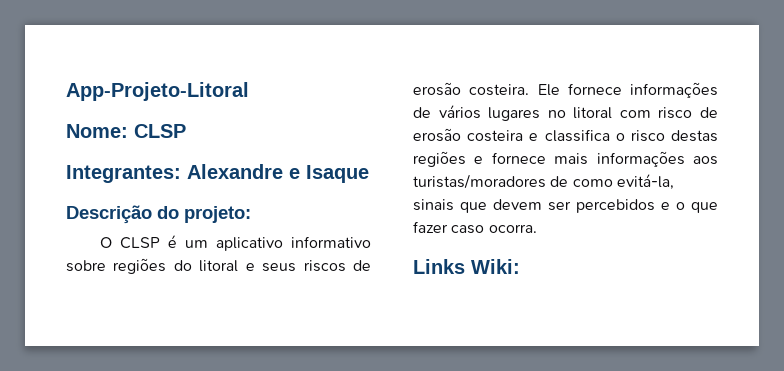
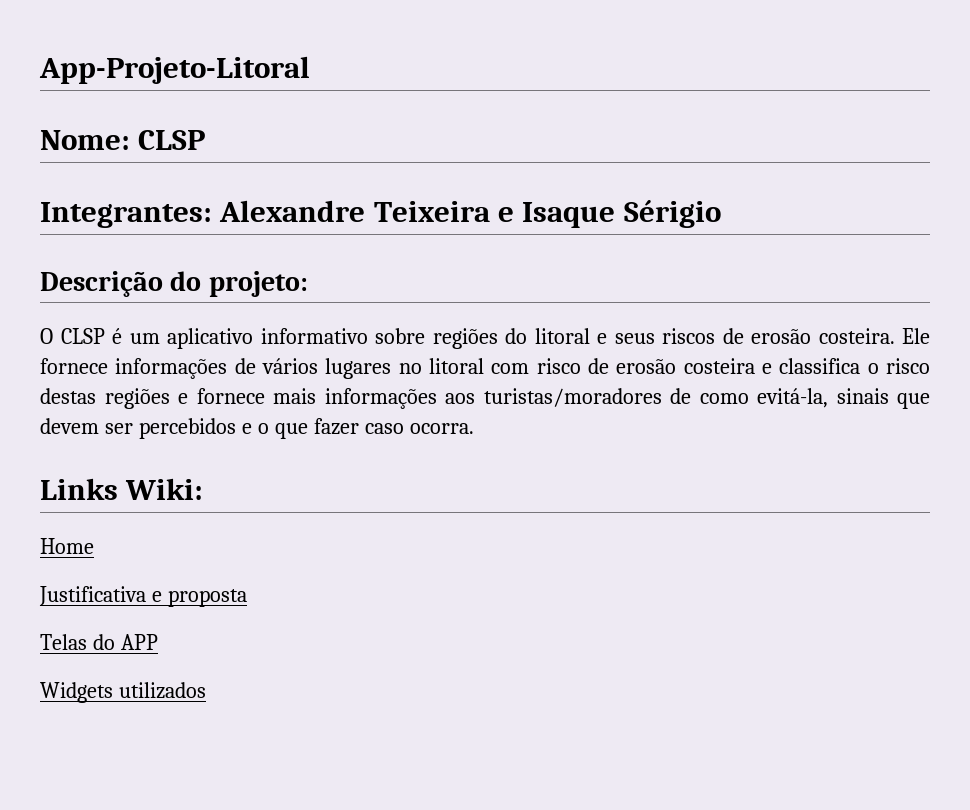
- Integrantes: Alexandre e Isaque
+ Integrantes: Alexandre Teixeira e Isaque Sérigio
+ Home
+ Justificativa e proposta
+ Telas do APP
+ Widgets utilizados

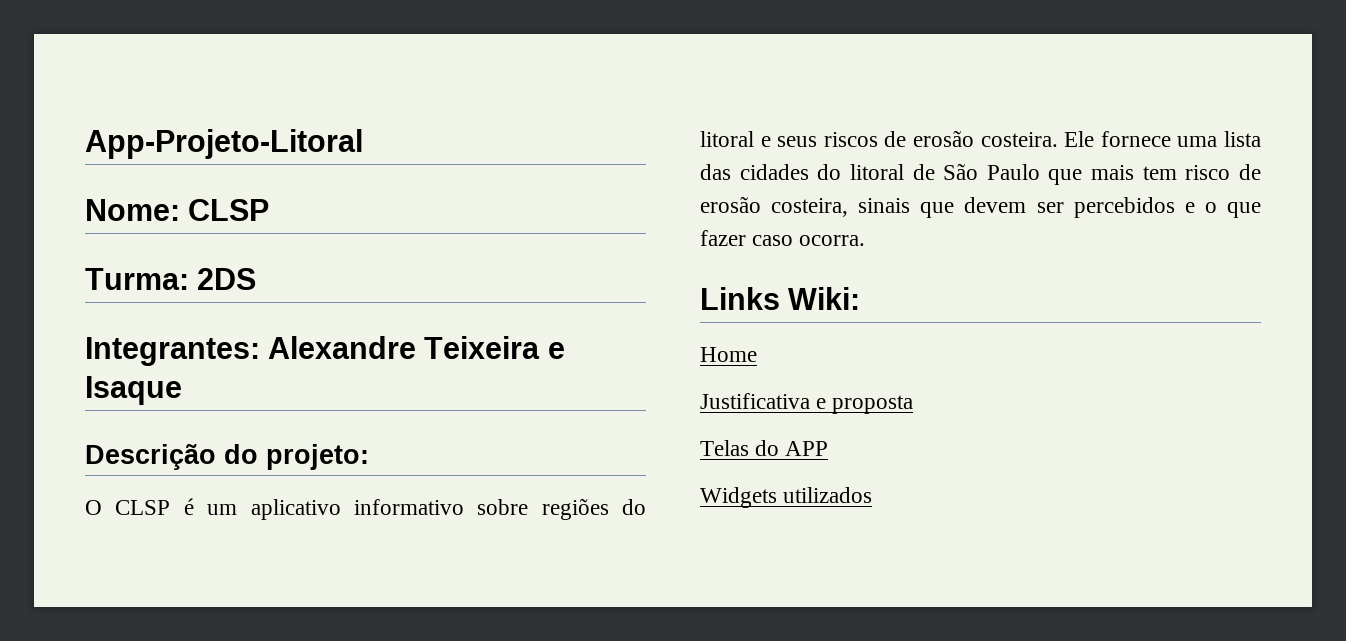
+ Turma: 2DS
- Integrantes: Alexandre Teixeira e Isaque Sérigio
+ Integrantes: Alexandre Teixeira e Isaque
- Ele fornece informações de vários lugares no litoral com risco de erosão costeira e classifica o risco destas regiões e fornece mais informações aos turistas/moradores de como evitá-la, sinais que devem ser percebidos e o que fazer caso ocorra.
+ Ele fornece uma lista das cidades do litoral de São Paulo que mais tem risco de erosão costeira, sinais que devem ser percebidos e o que fazer caso ocorra.

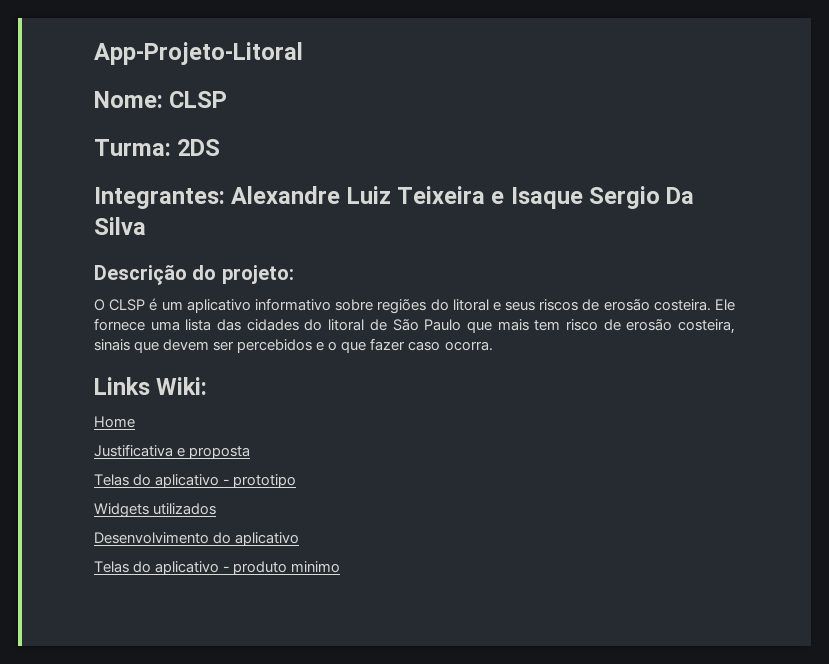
- Integrantes: Alexandre Teixeira e Isaque
+ Integrantes: Alexandre Luiz Teixeira e Isaque Sergio Da Silva
- Telas do APP
+ Telas do aplicativo - prototipo
+ Desenvolvimento do aplicativo
+ Telas do aplicativo - produto minimo

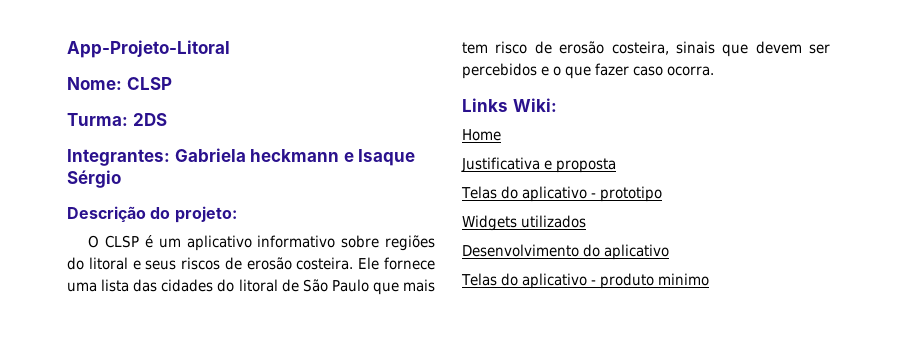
- Integrantes: Alexandre Luiz Teixeira e Isaque Sergio Da Silva
+ Integrantes: Gabriela heckmann e Isaque Sérgio

